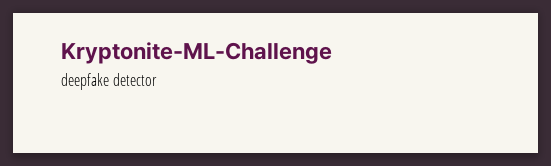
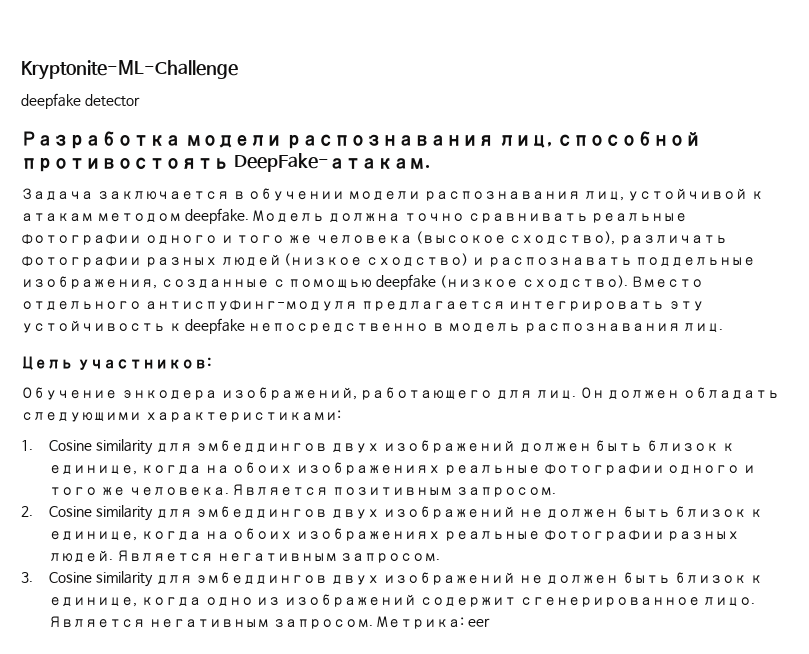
+ Разработка модели распознавания лиц, способной противостоять DeepFake-атакам.
+ Задача заключается в обучении модели распознавания лиц, устойчивой к атакам методом deepfake. Модель должна точно сравнивать реальные фотографии одного и того же человека (высокое сходство), различать фотографии разных людей (низкое сходство) и распознавать поддельные изображения, созданные с помощью deepfake (низкое сходство). Вместо отдельного антиспуфинг-модуля предлагается интегрировать эту устойчивость к deepfake непосредственно в модель распознавания лиц.
+ Цель участников:
+ Обучение энкодера изображений, работающего для лиц. Он должен обладать следующими характеристиками:
+ 1. Cosine similarity для эмбеддингов двух изображений должен быть близок к единице, когда на обоих изображениях реальные фотографии одного и того же человека. Является позитивным запросом.
+ 2. Cosine similarity для эмбеддингов двух изображений не должен быть близок к единице, когда на обоих изображениях реальные фотографии разных людей. Является негативным запросом.
+ 3. Cosine similarity для эмбеддингов двух изображений не должен быть близок к единице, когда одно из изображений содержит сгенерированное лицо. Является негативным запросом. Метрика: eer

